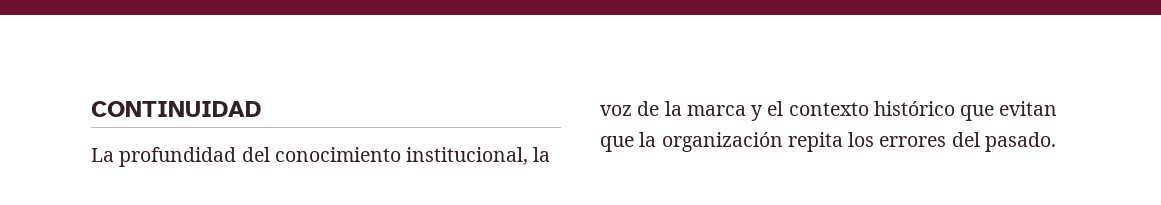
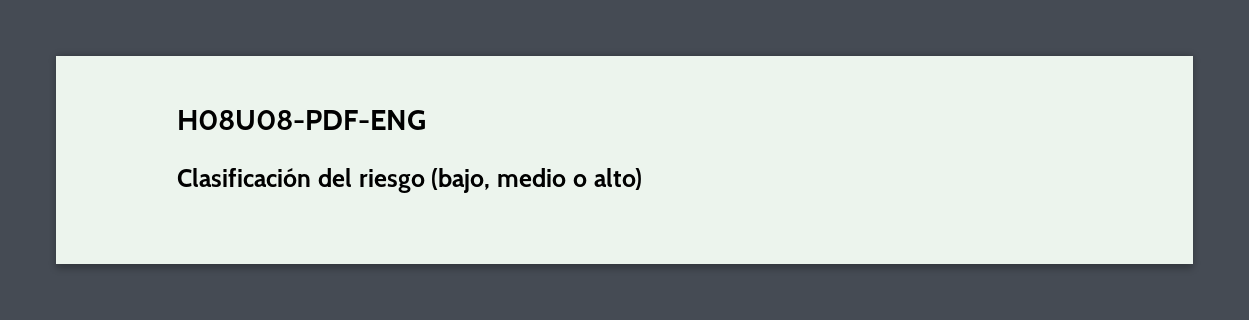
- CONTINUIDAD
- La profundidad del conocimiento institucional, la voz de la marca y el contexto histórico que evitan que la organización repita los errores del pasado.
+ H08U08-PDF-ENG
+ Clasificación del riesgo (bajo, medio o alto)

